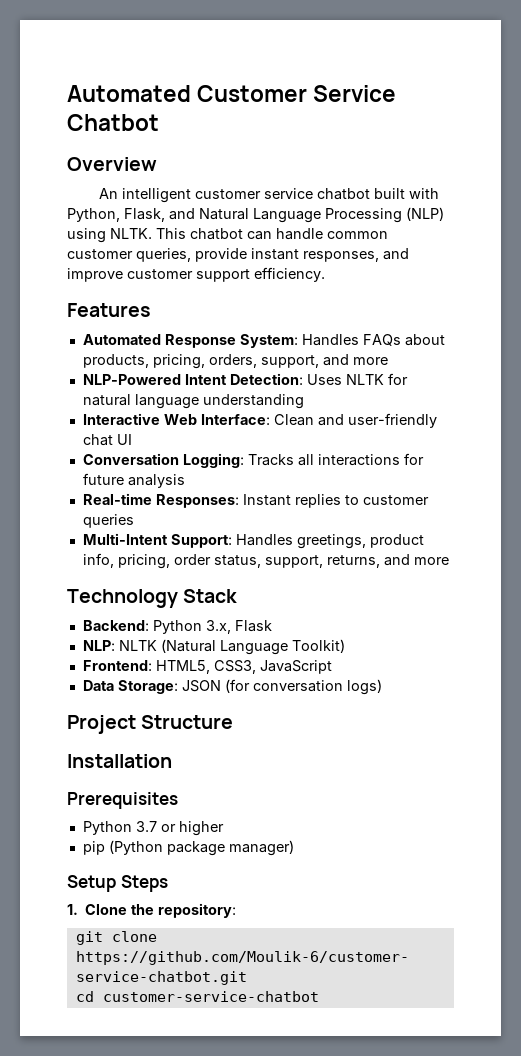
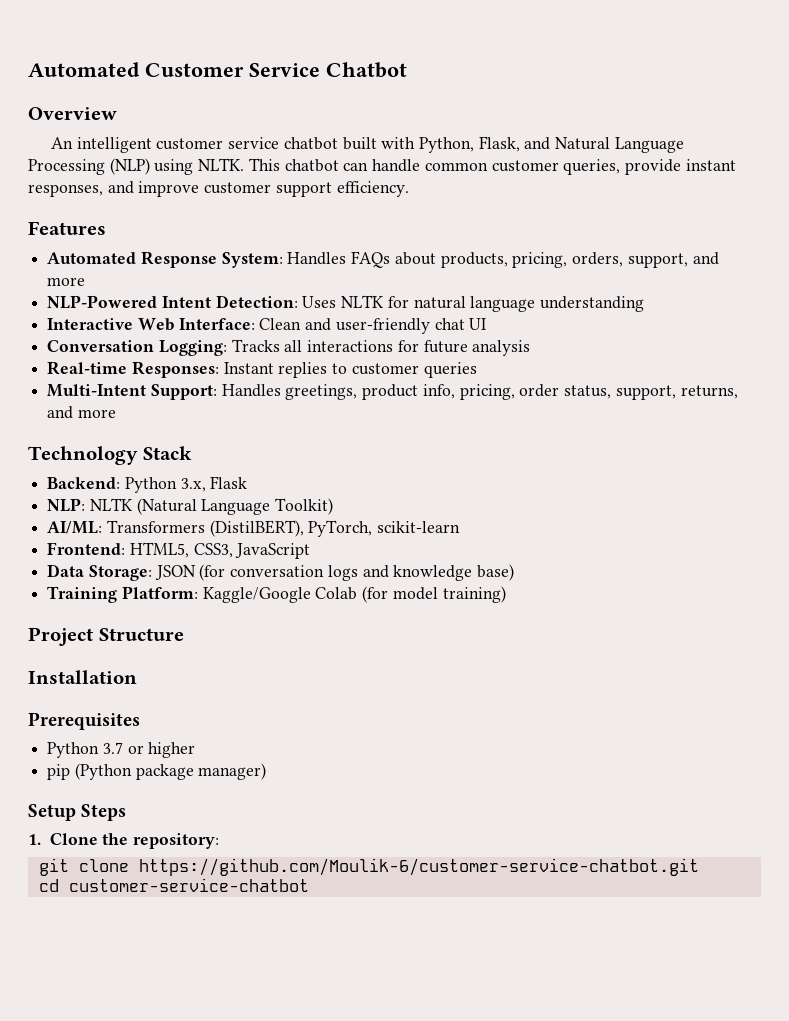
+ AI/ML: Transformers (DistilBERT), PyTorch, scikit-learn
- Data Storage: JSON (for conversation logs)
+ Data Storage: JSON (for conversation logs and knowledge base)
+ Training Platform: Kaggle/Google Colab (for model training)

